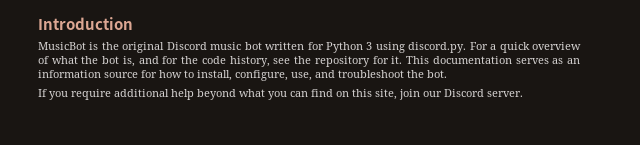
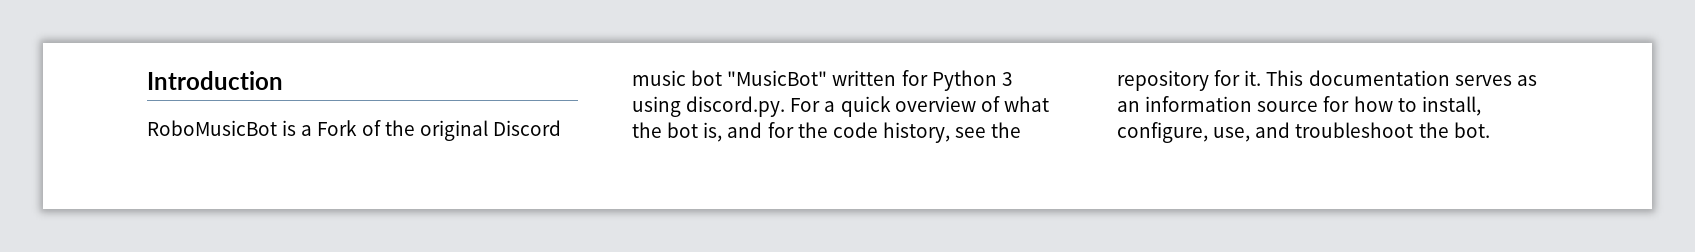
- MusicBot is the original Discord music bot written for Python 3 using discord.py. For a quick overview of what the bot is, and for the code history, see the repository for it.
+ RoboMusicBot is a Fork of the original Discord music bot "MusicBot" written for Python 3 using discord.py. For a quick overview of what the bot is, and for the code history, see the repository for it.
- If you require additional help beyond what you can find on this site, join our Discord server.

